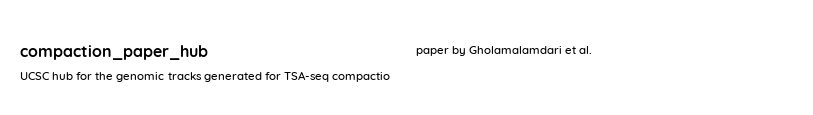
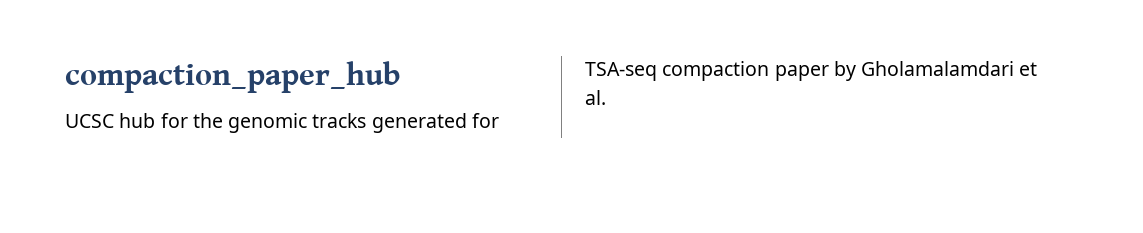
- UCSC hub for the genomic tracks generated for TSA-seq compactio paper by Gholamalamdari et al.
+ UCSC hub for the genomic tracks generated for TSA-seq compaction paper by Gholamalamdari et al.

